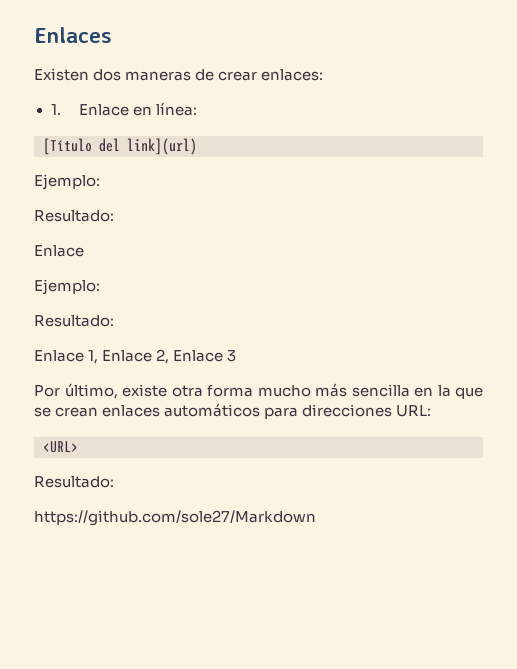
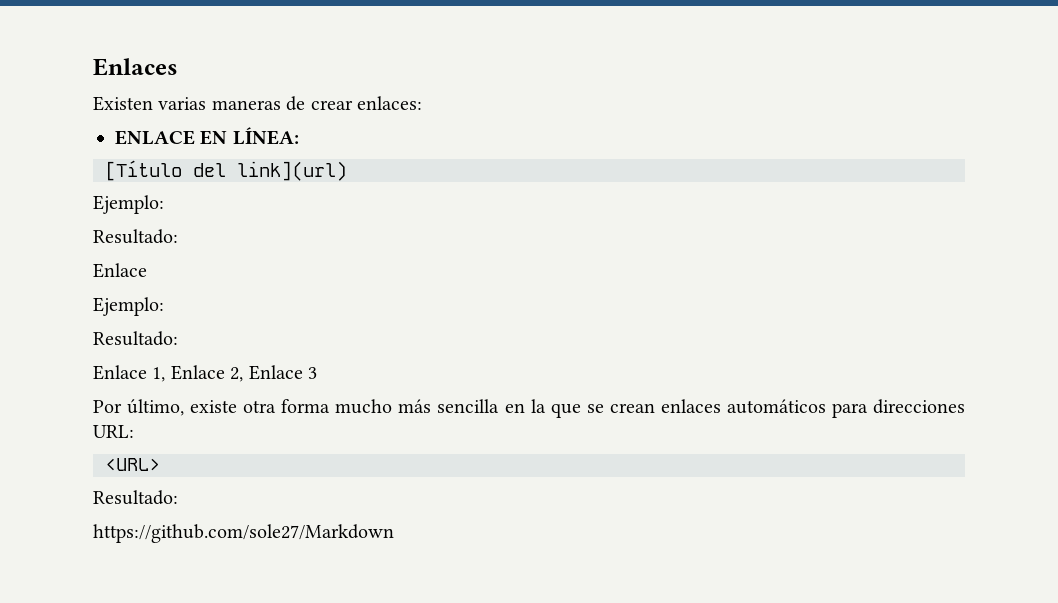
- Existen dos maneras de crear enlaces:
+ Existen varias maneras de crear enlaces:
- 1. Enlace en línea:
+ ENLACE EN LÍNEA:

